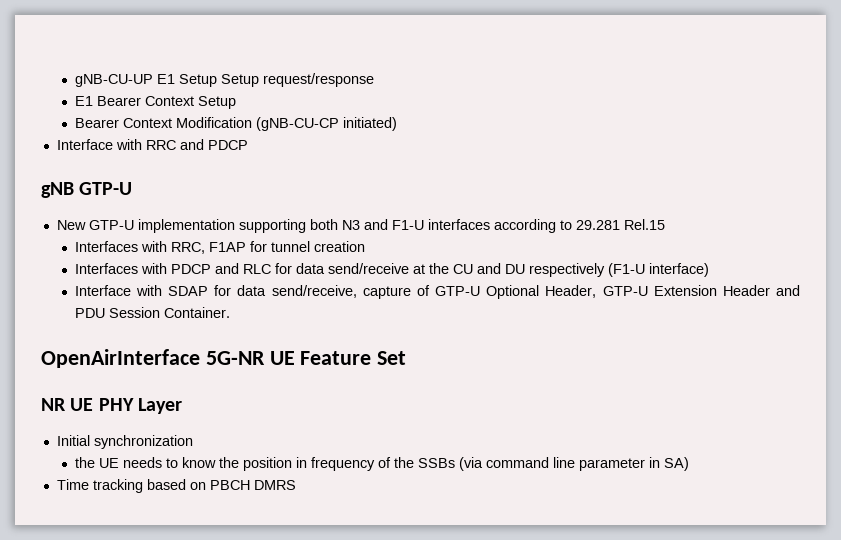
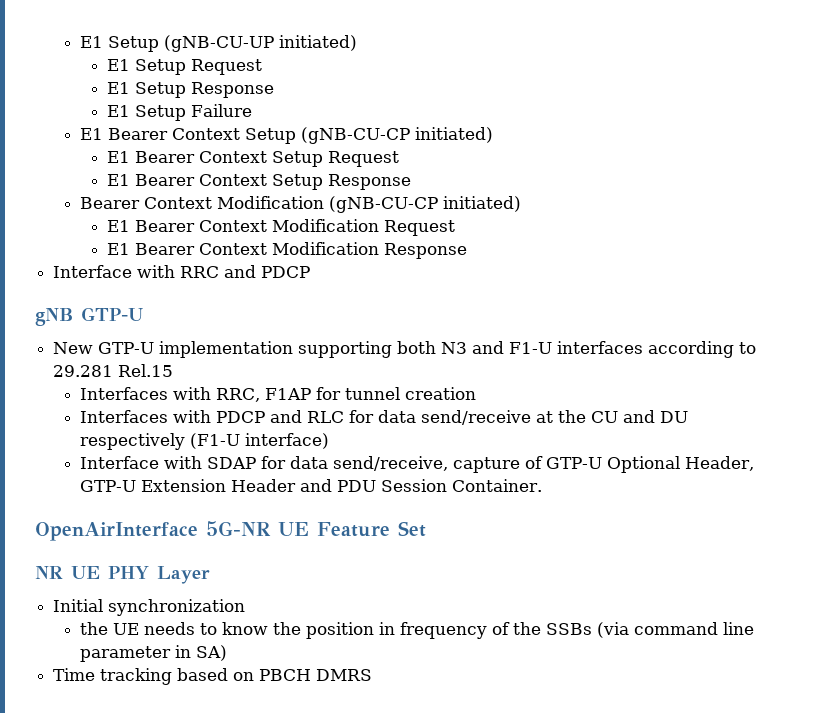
- gNB-CU-UP E1 Setup Setup request/response
- E1 Bearer Context Setup
+ E1 Setup (gNB-CU-UP initiated)
+ E1 Setup Request
+ E1 Setup Response
+ E1 Setup Failure
+ E1 Bearer Context Setup (gNB-CU-CP initiated)
+ E1 Bearer Context Setup Request
+ E1 Bearer Context Setup Response
+ E1 Bearer Context Modification Request
+ E1 Bearer Context Modification Response

